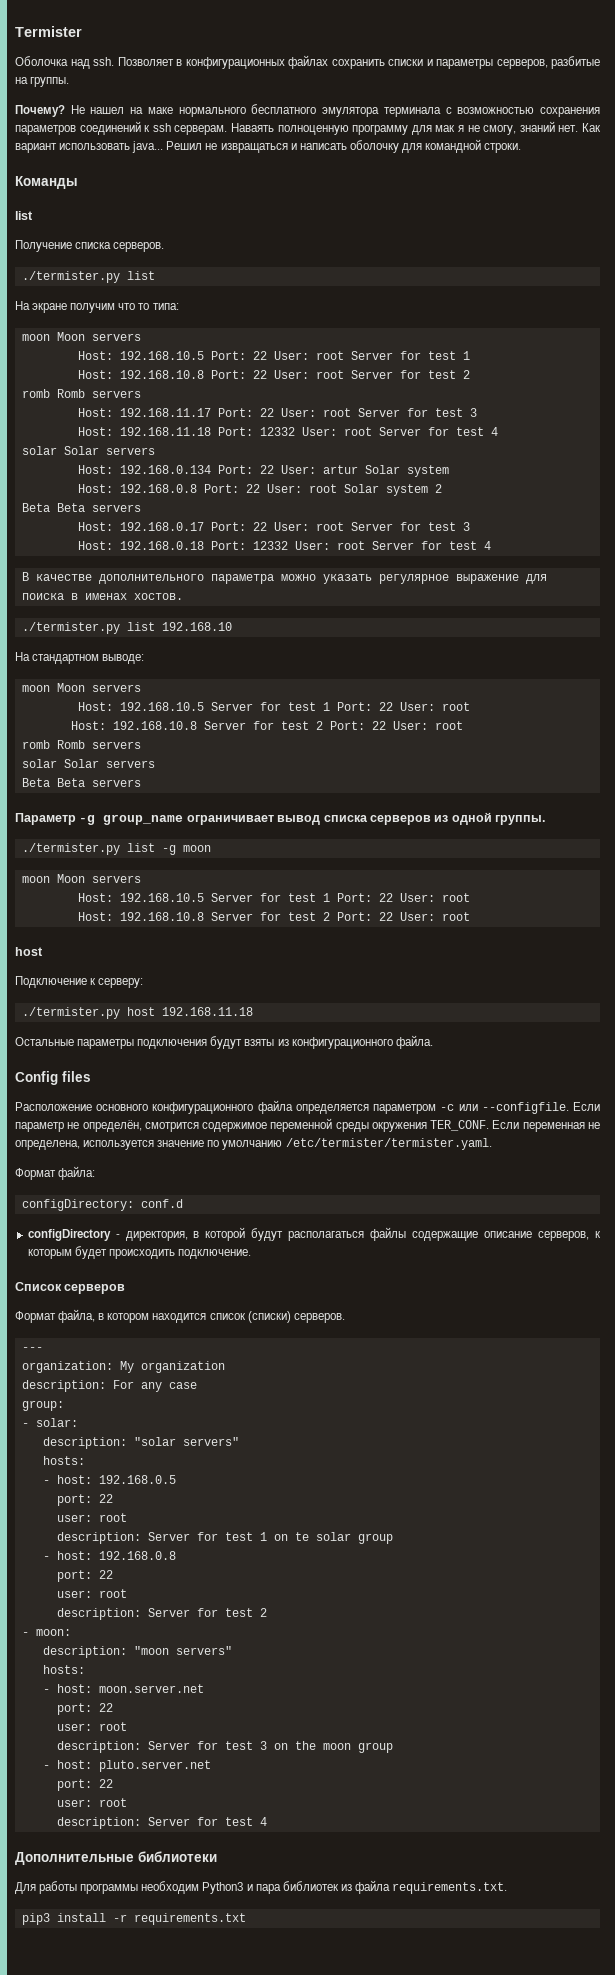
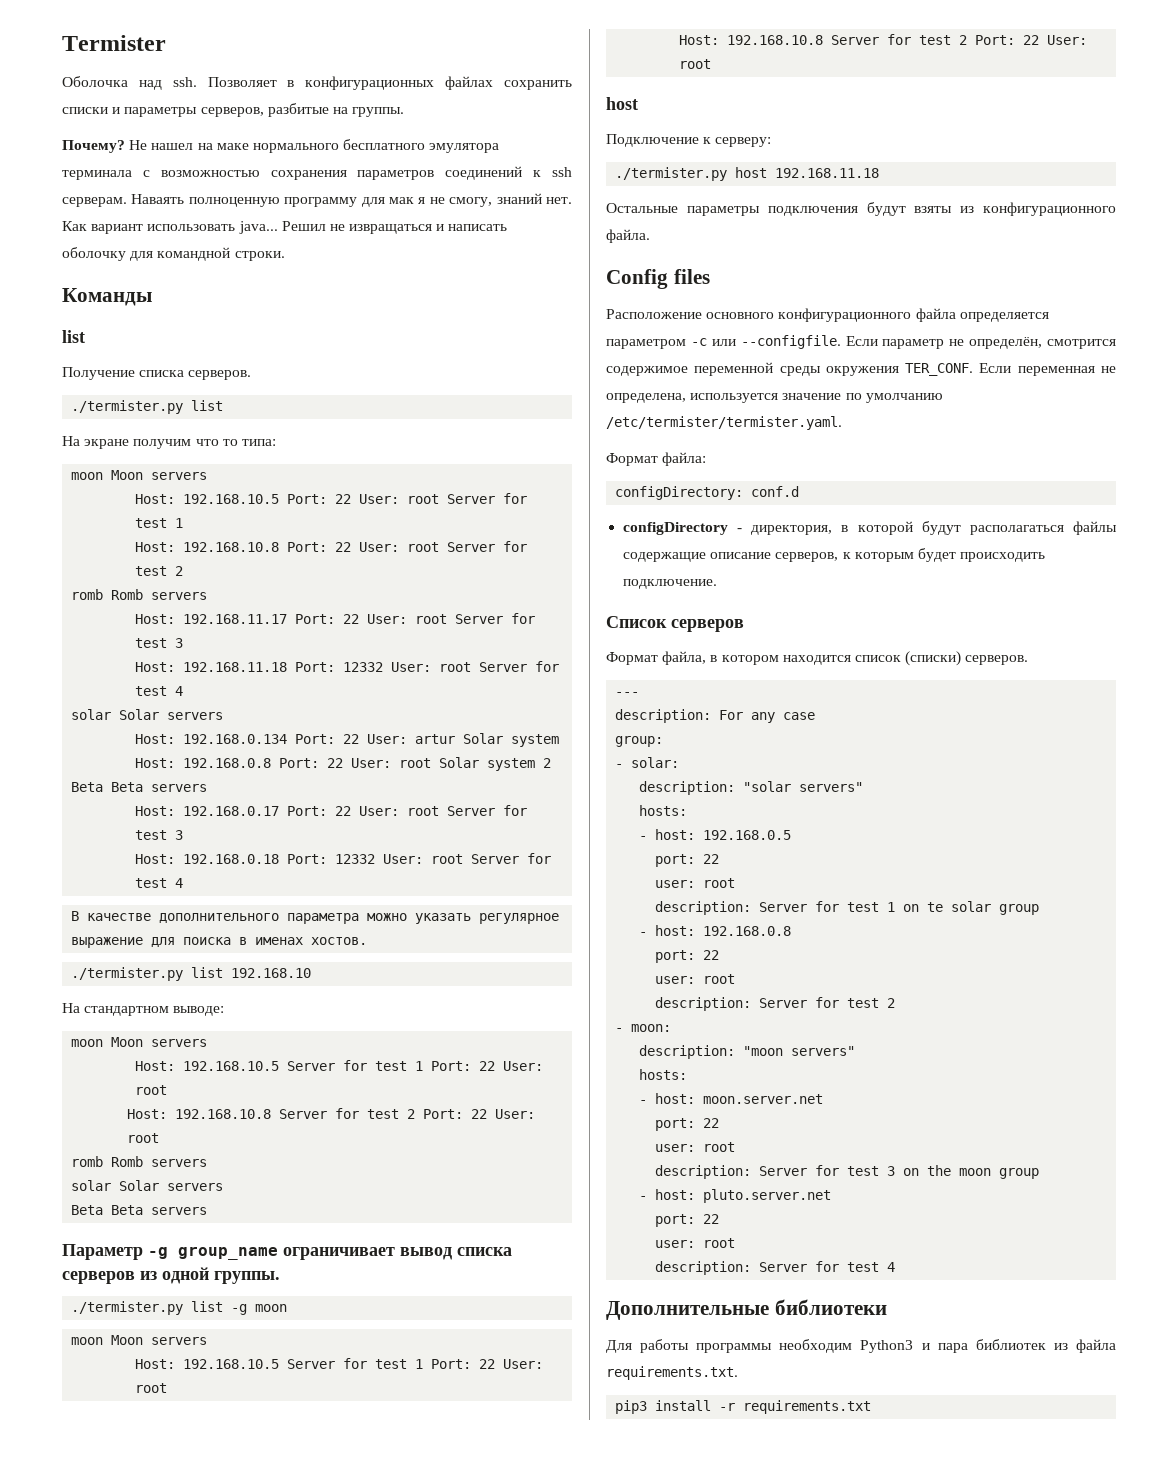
- organization: My organization

